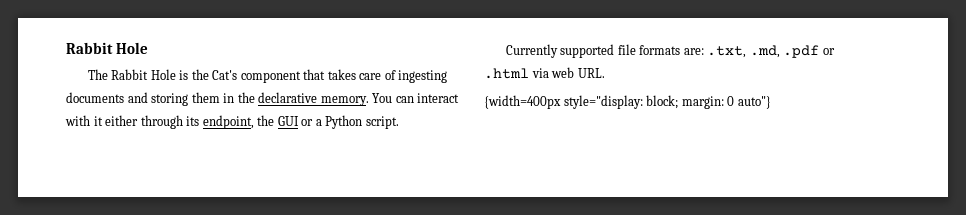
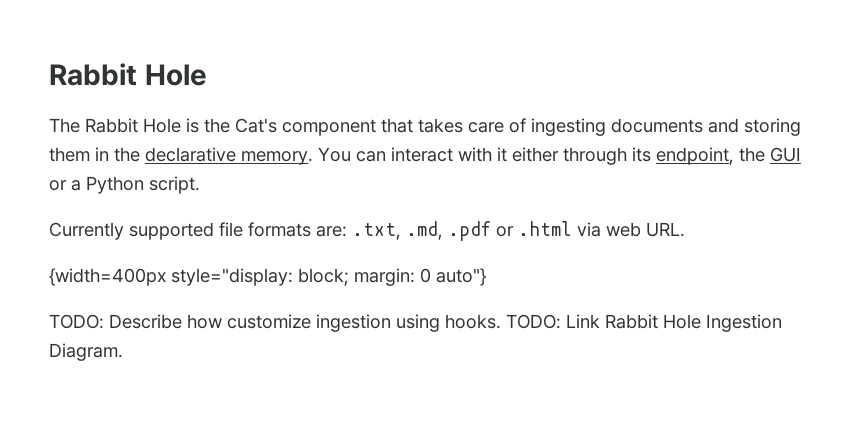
+ TODO: Describe how customize ingestion using hooks. TODO: Link Rabbit Hole Ingestion Diagram.

